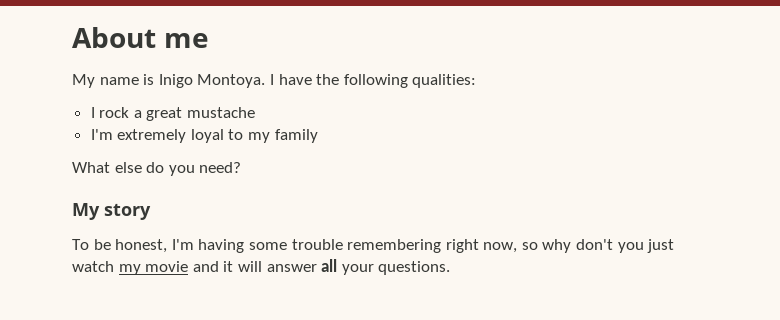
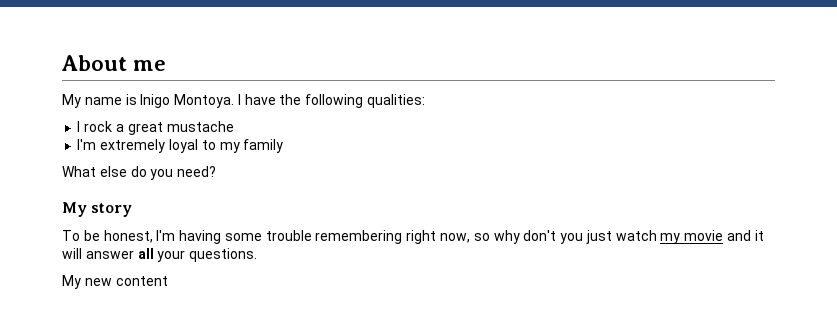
+ My new content

